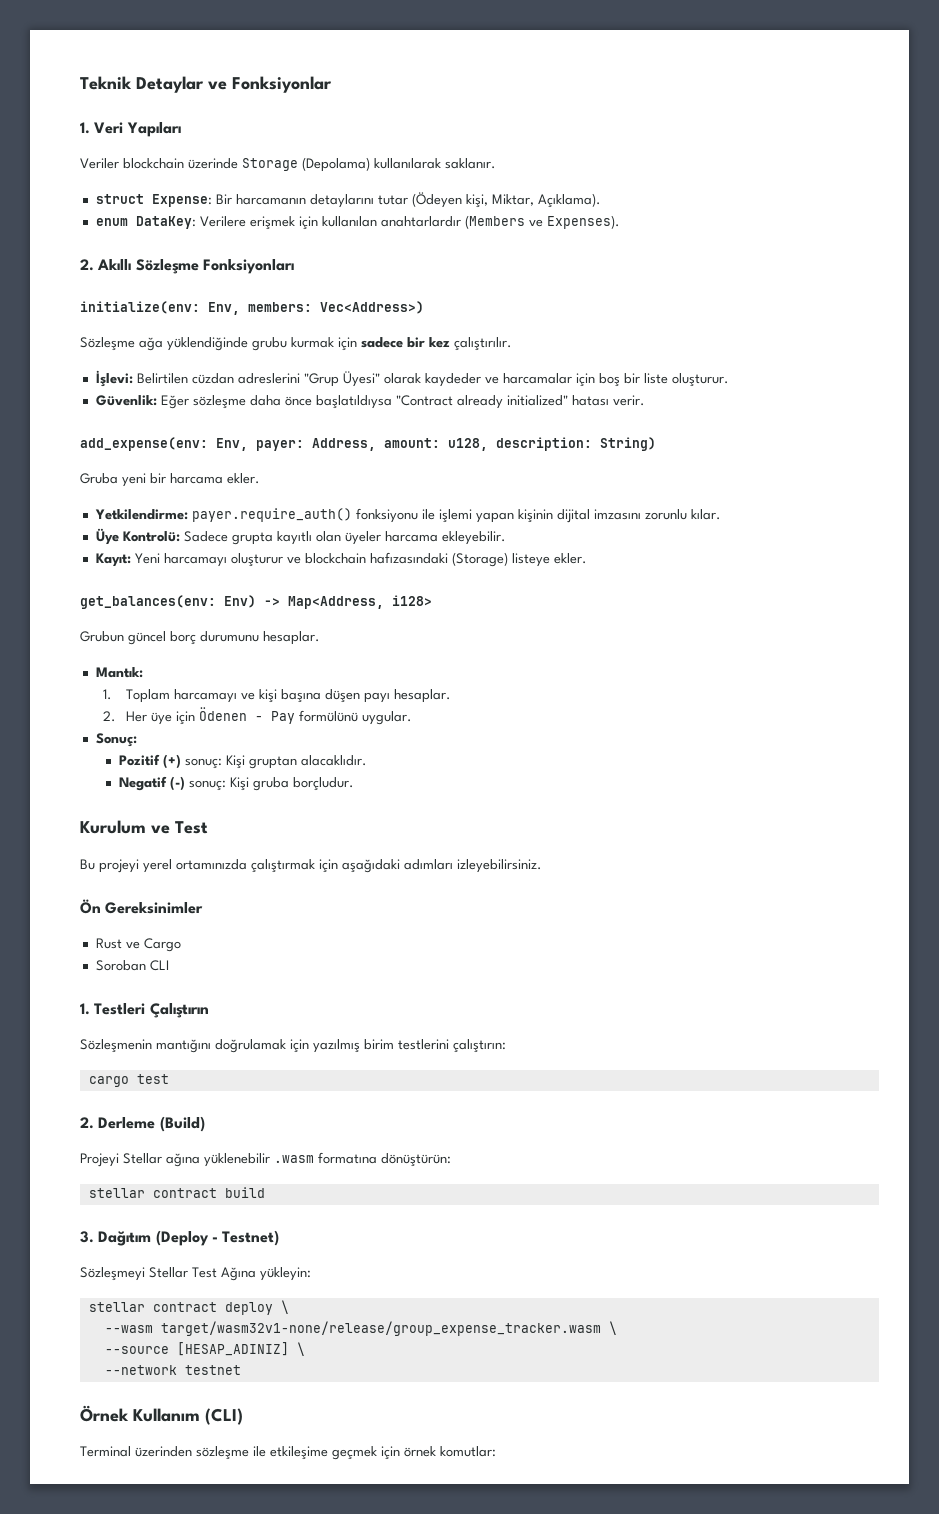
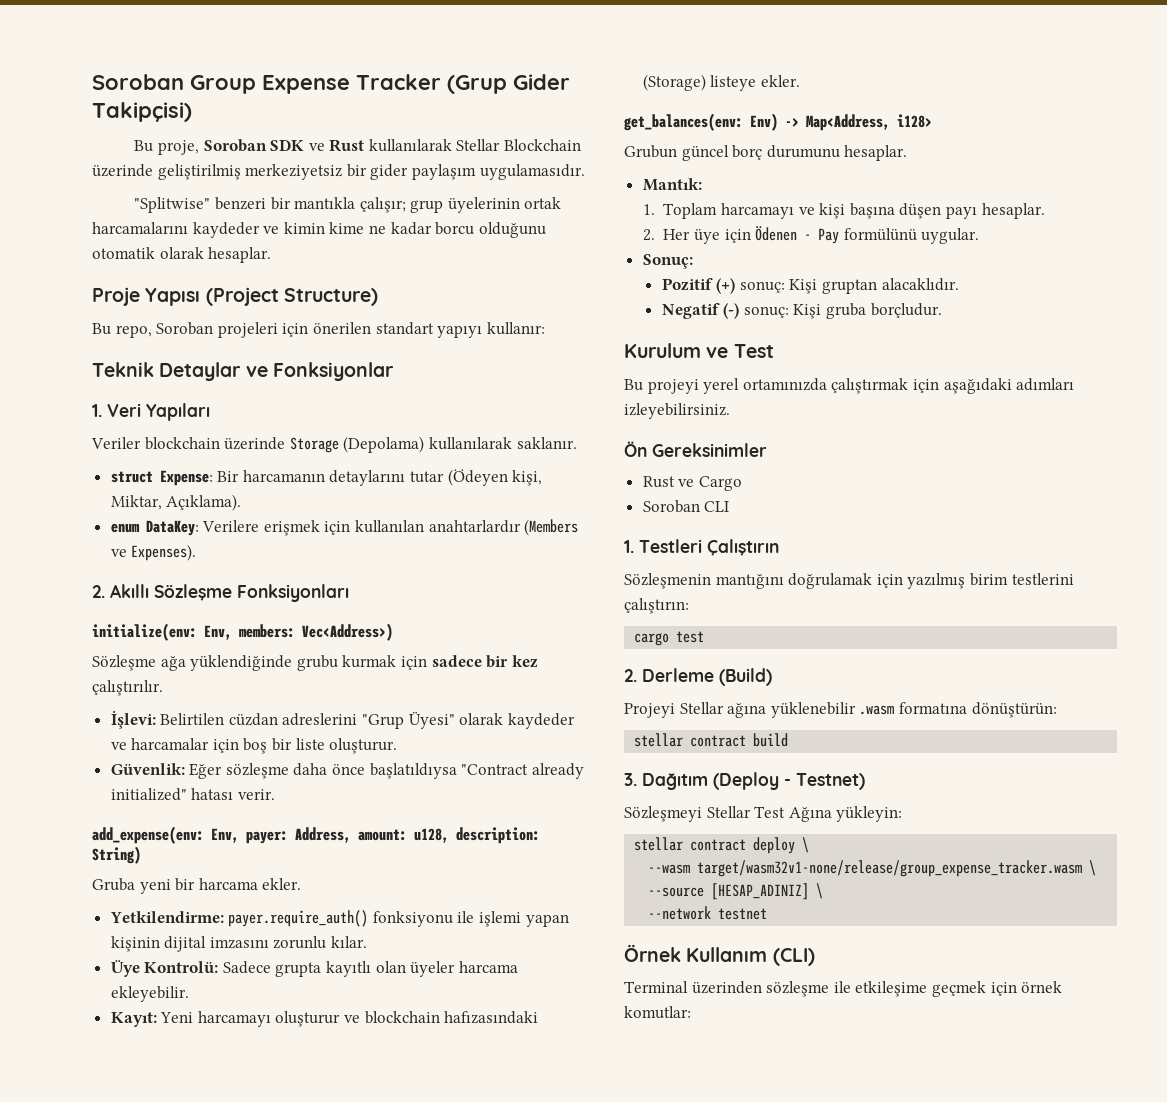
+ Soroban Group Expense Tracker (Grup Gider Takipçisi)
+ Bu proje, Soroban SDK ve Rust kullanılarak Stellar Blockchain üzerinde geliştirilmiş merkeziyetsiz bir gider paylaşım uygulamasıdır.
+ "Splitwise" benzeri bir mantıkla çalışır; grup üyelerinin ortak harcamalarını kaydeder ve kimin kime ne kadar borcu olduğunu otomatik olarak hesaplar.
+ Proje Yapısı (Project Structure)
+ Bu repo, Soroban projeleri için önerilen standart yapıyı kullanır:

